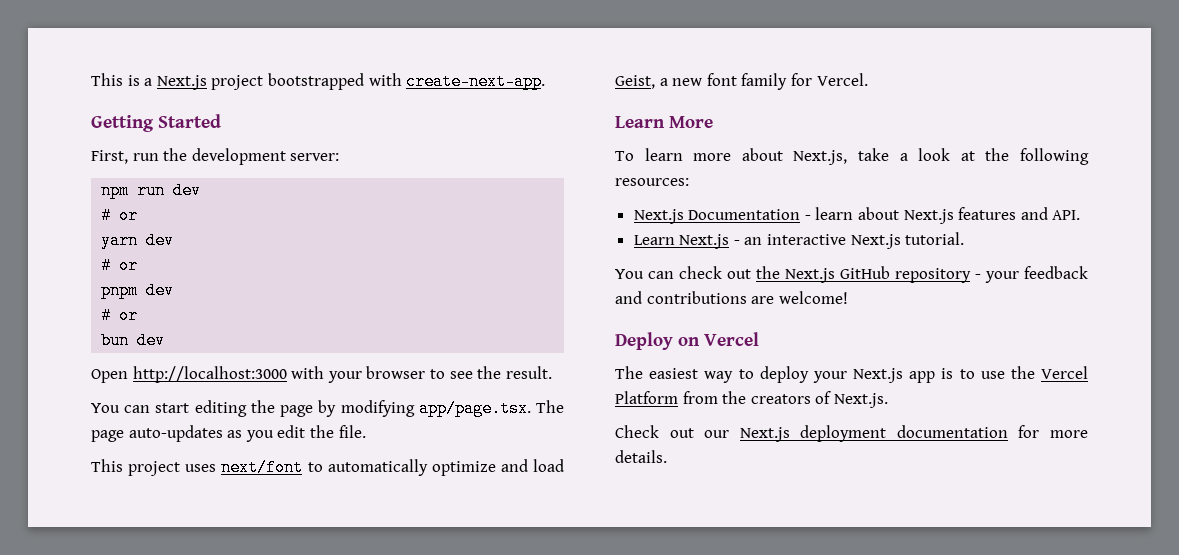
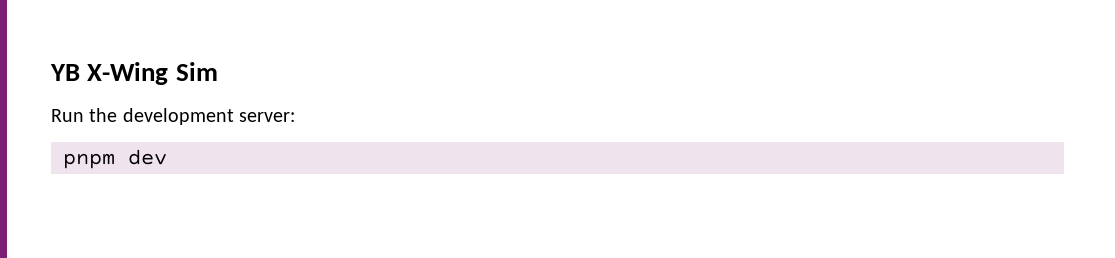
- This is a Next.js project bootstrapped with create-next-app.
- Getting Started
- First, run the development server:
- npm run dev
- # or
- yarn dev
- # or
+ YB X-Wing Sim
+ Run the development server:
  pnpm dev
- # or
- bun dev
- Open http://localhost:3000 with your browser to see the result.
- You can start editing the page by modifying app/page.tsx. The page auto-updates as you edit the file.
- This project uses next/font to automatically optimize and load Geist, a new font family for Vercel.
- Learn More
- To learn more about Next.js, take a look at the following resources:
- Next.js Documentation - learn about Next.js features and API.
- Learn Next.js - an interactive Next.js tutorial.
- You can check out the Next.js GitHub repository - your feedback and contributions are welcome!
- Deploy on Vercel
- The easiest way to deploy your Next.js app is to use the Vercel Platform from the creators of Next.js.
- Check out our Next.js deployment documentation for more details.

